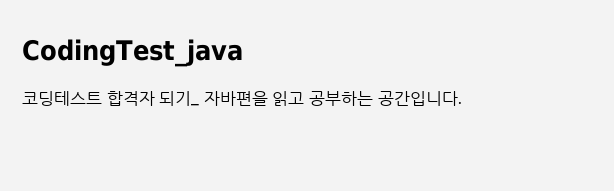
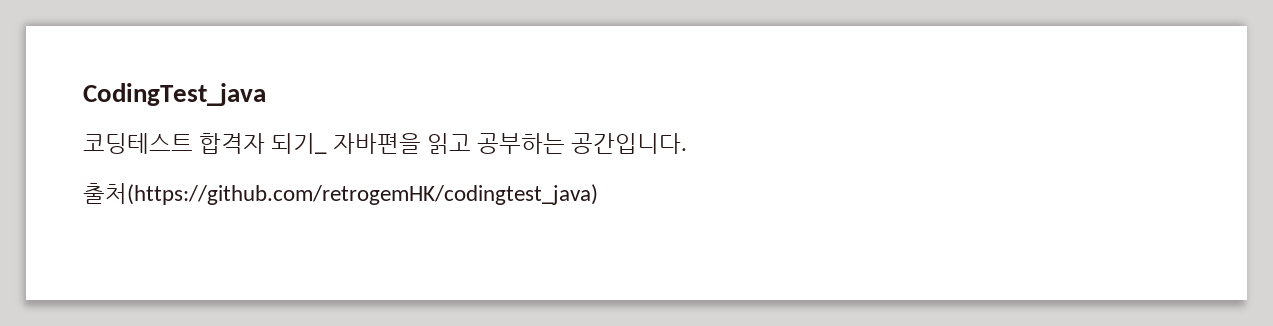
+ 출처(https://github.com/retrogemHK/codingtest_java)

